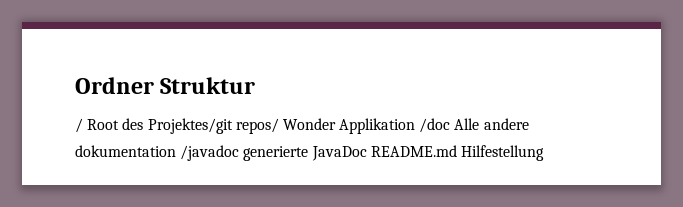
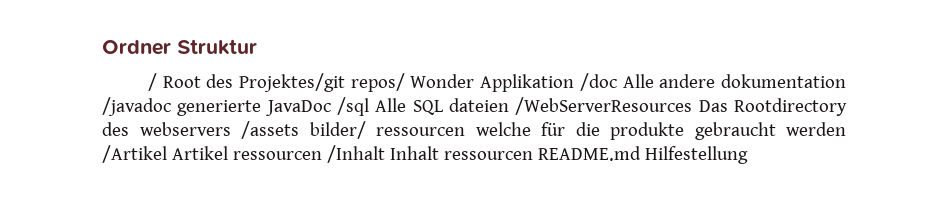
- / Root des Projektes/git repos/ Wonder Applikation /doc Alle andere dokumentation /javadoc generierte JavaDoc README.md Hilfestellung
+ / Root des Projektes/git repos/ Wonder Applikation /doc Alle andere dokumentation /javadoc generierte JavaDoc /sql Alle SQL dateien /WebServerResources Das Rootdirectory des webservers /assets bilder/ ressourcen welche für die produkte gebraucht werden /Artikel Artikel ressourcen /Inhalt Inhalt ressourcen README.md Hilfestellung

